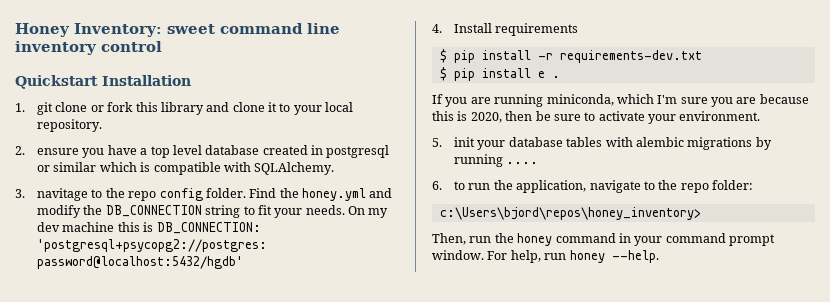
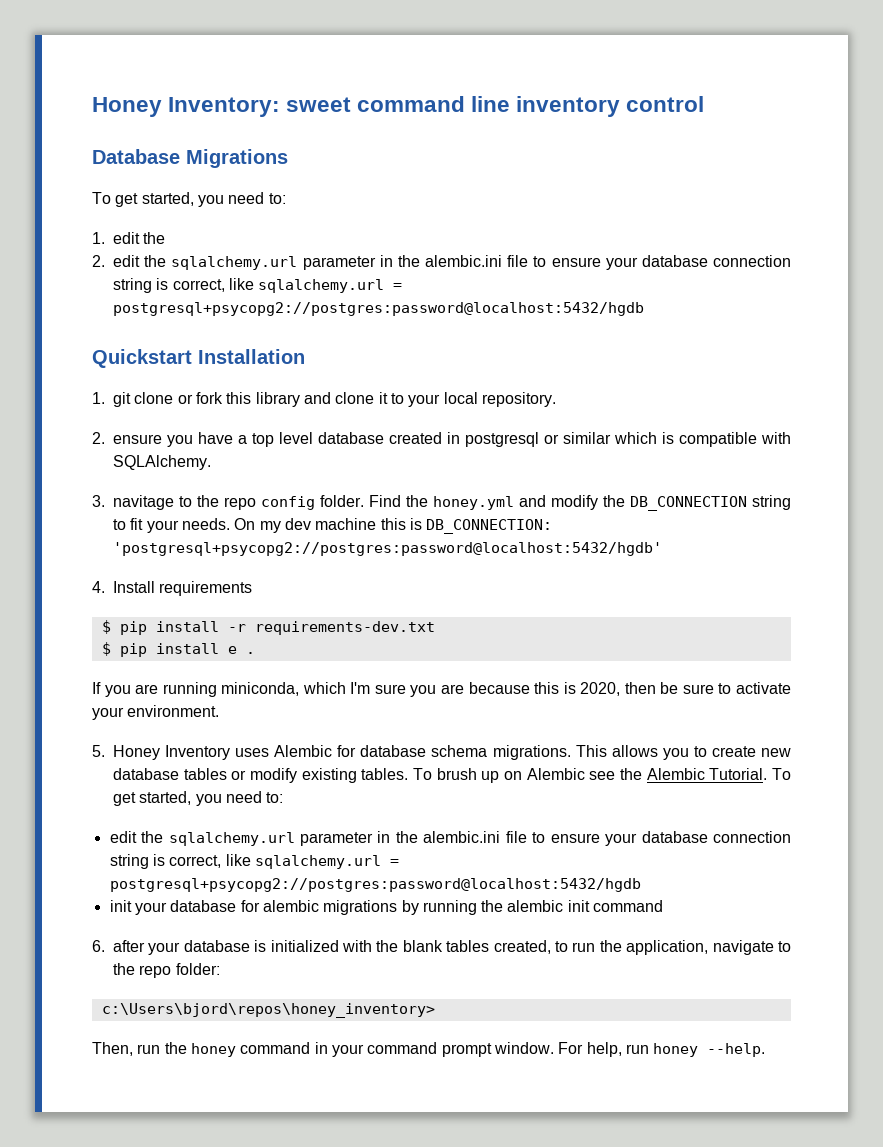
+ Database Migrations
+ To get started, you need to:
+ 1. edit the
+ 2. edit the sqlalchemy.url parameter in the alembic.ini file to ensure your database connection string is correct, like sqlalchemy.url = postgresql+psycopg2://postgres:password@localhost:5432/hgdb
- 5. init your database tables with alembic migrations by running ....
- 6. to run the application, navigate to the repo folder:
+ 5. Honey Inventory uses Alembic for database schema migrations. This allows you to create new database tables or modify existing tables. To brush up on Alembic see the Alembic Tutorial. To get started, you need to:
+ edit the sqlalchemy.url parameter in the alembic.ini file to ensure your database connection string is correct, like sqlalchemy.url = postgresql+psycopg2://postgres:password@localhost:5432/hgdb
+ init your database for alembic migrations by running the alembic init command
+ 6. after your database is initialized with the blank tables created, to run the application, navigate to the repo folder:

